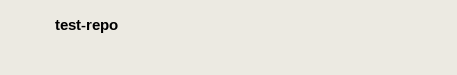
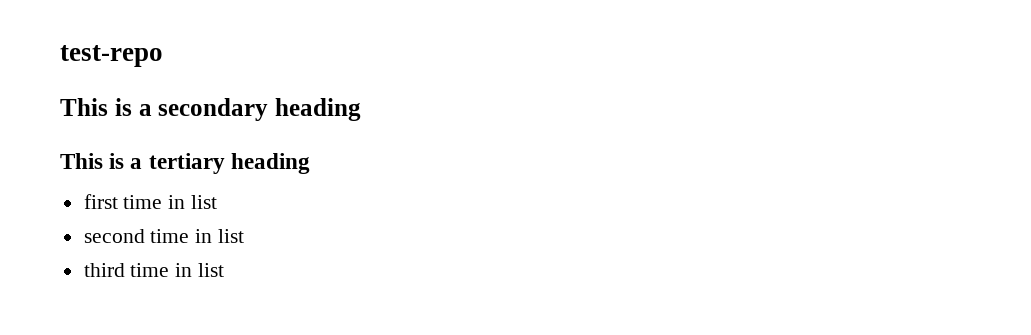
+ This is a secondary heading
+ This is a tertiary heading
+ first time in list
+ second time in list
+ third time in list

